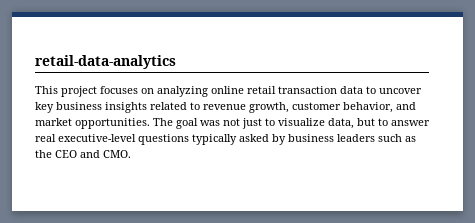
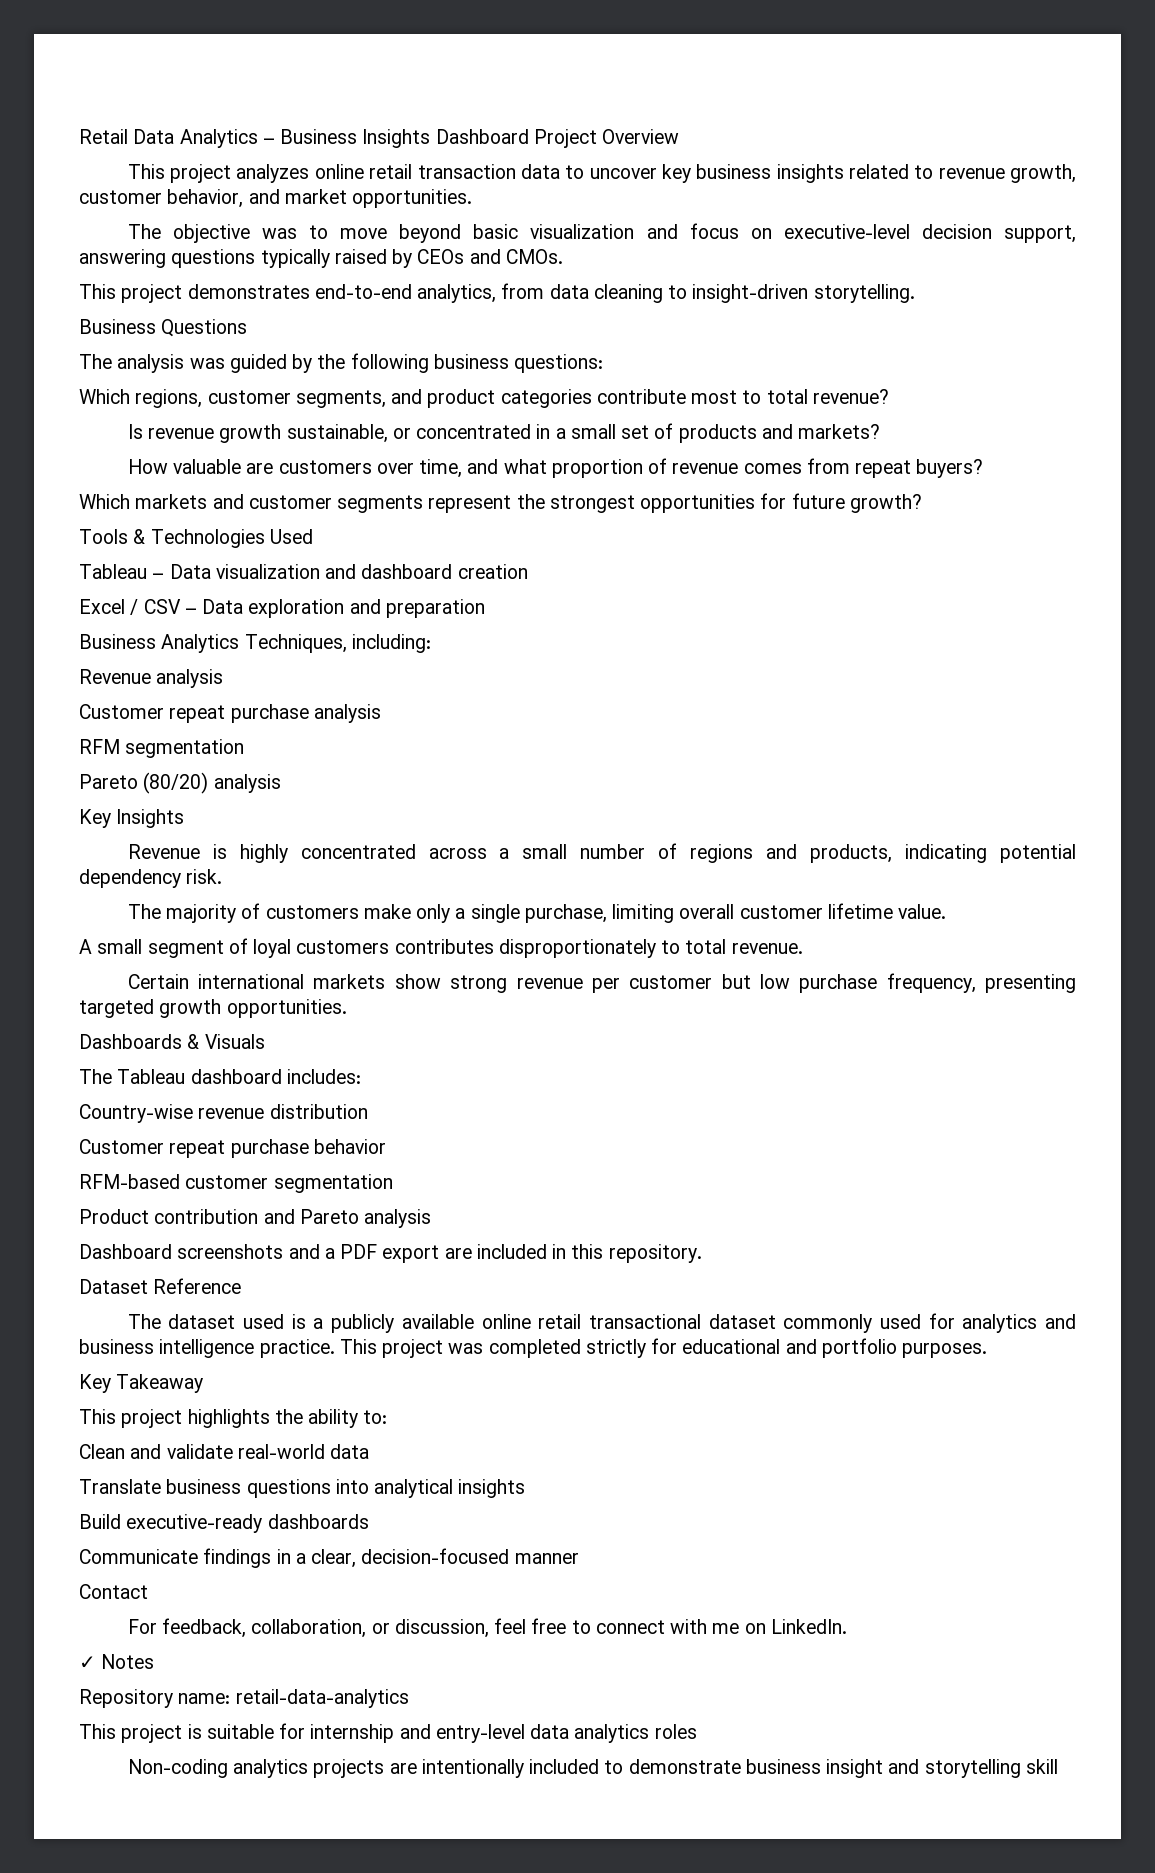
- retail-data-analytics
- This project focuses on analyzing online retail transaction data to uncover key business insights related to revenue growth, customer behavior, and market opportunities. The goal was not just to visualize data, but to answer real executive-level questions typically asked by business leaders such as the CEO and CMO.
+ Retail Data Analytics – Business Insights Dashboard Project Overview
+ This project analyzes online retail transaction data to uncover key business insights related to revenue growth, customer behavior, and market opportunities.
+ The objective was to move beyond basic visualization and focus on executive-level decision support, answering questions typically raised by CEOs and CMOs.
+ This project demonstrates end-to-end analytics, from data cleaning to insight-driven storytelling.
+ Business Questions
+ The analysis was guided by the following business questions:
+ Which regions, customer segments, and product categories contribute most to total revenue?
+ Is revenue growth sustainable, or concentrated in a small set of products and markets?
+ How valuable are customers over time, and what proportion of revenue comes from repeat buyers?
+ Which markets and customer segments represent the strongest opportunities for future growth?
+ Tools & Technologies Used
+ Tableau – Data visualization and dashboard creation
+ Excel / CSV – Data exploration and preparation
+ Business Analytics Techniques, including:
+ Revenue analysis
+ Customer repeat purchase analysis
+ RFM segmentation
+ Pareto (80/20) analysis
+ Key Insights
+ Revenue is highly concentrated across a small number of regions and products, indicating potential dependency risk.
+ The majority of customers make only a single purchase, limiting overall customer lifetime value.
+ A small segment of loyal customers contributes disproportionately to total revenue.
+ Certain international markets show strong revenue per customer but low purchase frequency, presenting targeted growth opportunities.
+ Dashboards & Visuals
+ The Tableau dashboard includes:
+ Country-wise revenue distribution
+ Customer repeat purchase behavior
+ RFM-based customer segmentation
+ Product contribution and Pareto analysis
+ Dashboard screenshots and a PDF export are included in this repository.
+ Dataset Reference
+ The dataset used is a publicly available online retail transactional dataset commonly used for analytics and business intelligence practice. This project was completed strictly for educational and portfolio purposes.
+ Key Takeaway
+ This project highlights the ability to:
+ Clean and validate real-world data
+ Translate business questions into analytical insights
+ Build executive-ready dashboards
+ Communicate findings in a clear, decision-focused manner
+ Contact
+ For feedback, collaboration, or discussion, feel free to connect with me on LinkedIn.
+ ✓ Notes
+ Repository name: retail-data-analytics
+ This project is suitable for internship and entry-level data analytics roles
+ Non-coding analytics projects are intentionally included to demonstrate business insight and storytelling skill

